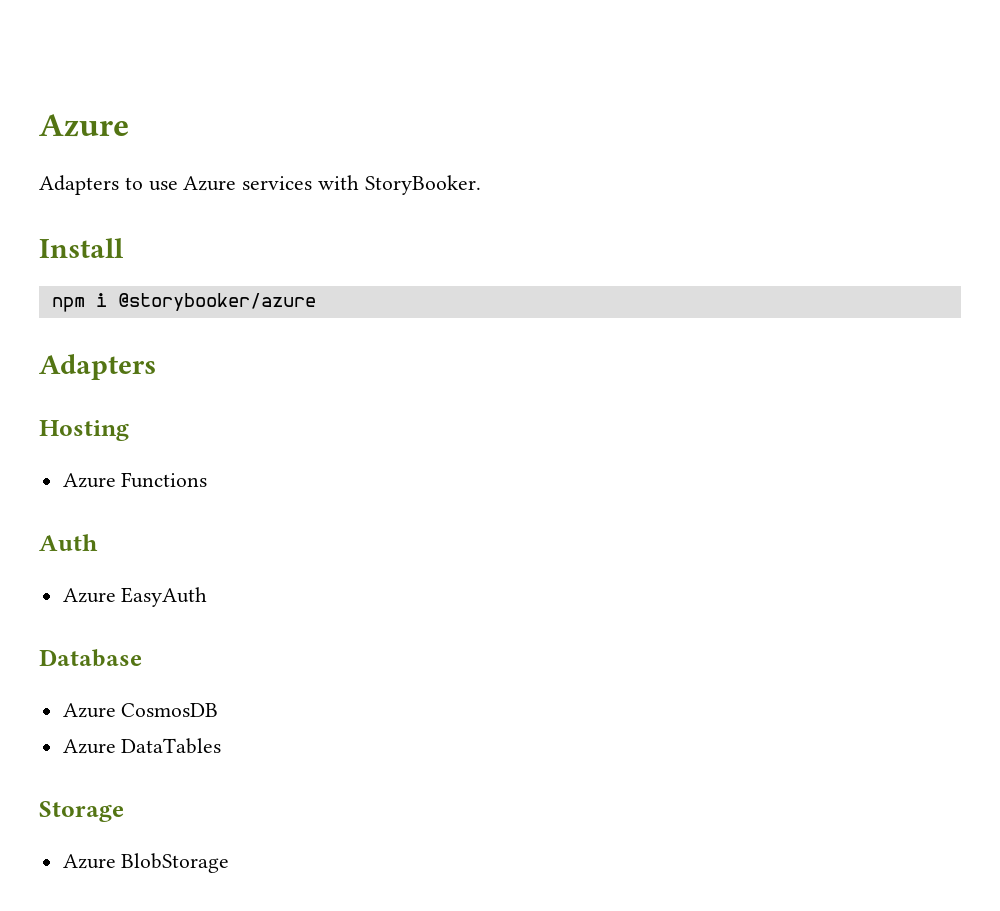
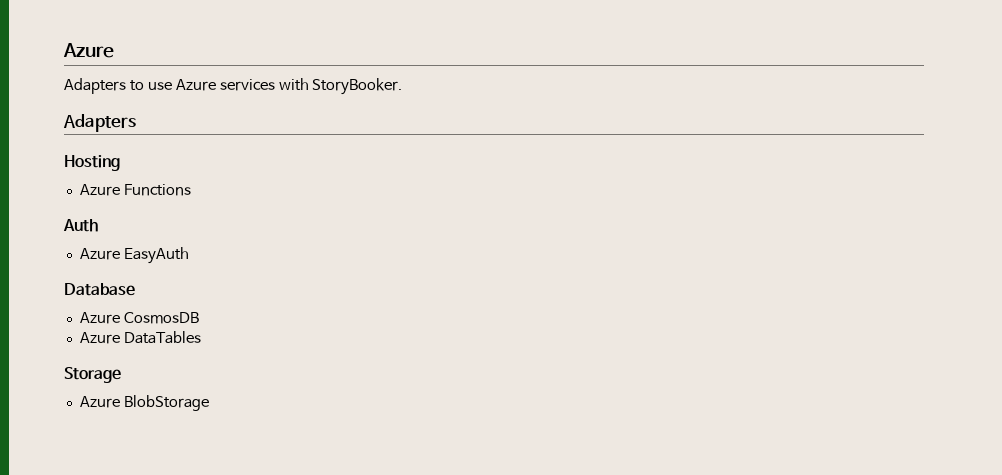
- Install
- npm i @storybooker/azure

